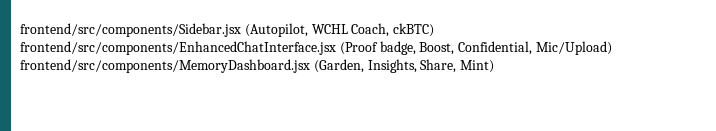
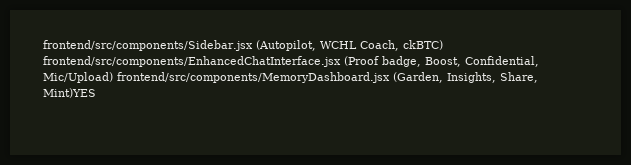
- frontend/src/components/Sidebar.jsx (Autopilot, WCHL Coach, ckBTC) frontend/src/components/EnhancedChatInterface.jsx (Proof badge, Boost, Confidential, Mic/Upload) frontend/src/components/MemoryDashboard.jsx (Garden, Insights, Share, Mint)
+ frontend/src/components/Sidebar.jsx (Autopilot, WCHL Coach, ckBTC) frontend/src/components/EnhancedChatInterface.jsx (Proof badge, Boost, Confidential, Mic/Upload) frontend/src/components/MemoryDashboard.jsx (Garden, Insights, Share, Mint)YES

